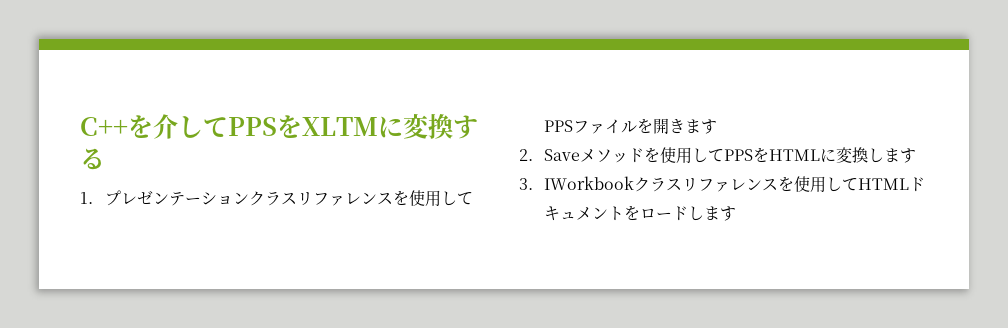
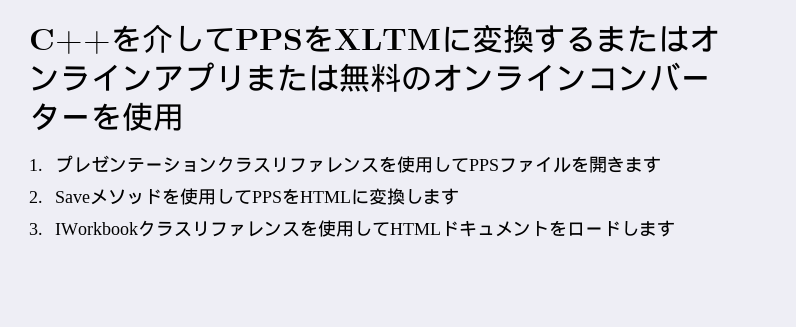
- C++を介してPPSをXLTMに変換する
+ C++を介してPPSをXLTMに変換するまたはオンラインアプリまたは無料のオンラインコンバーターを使用

